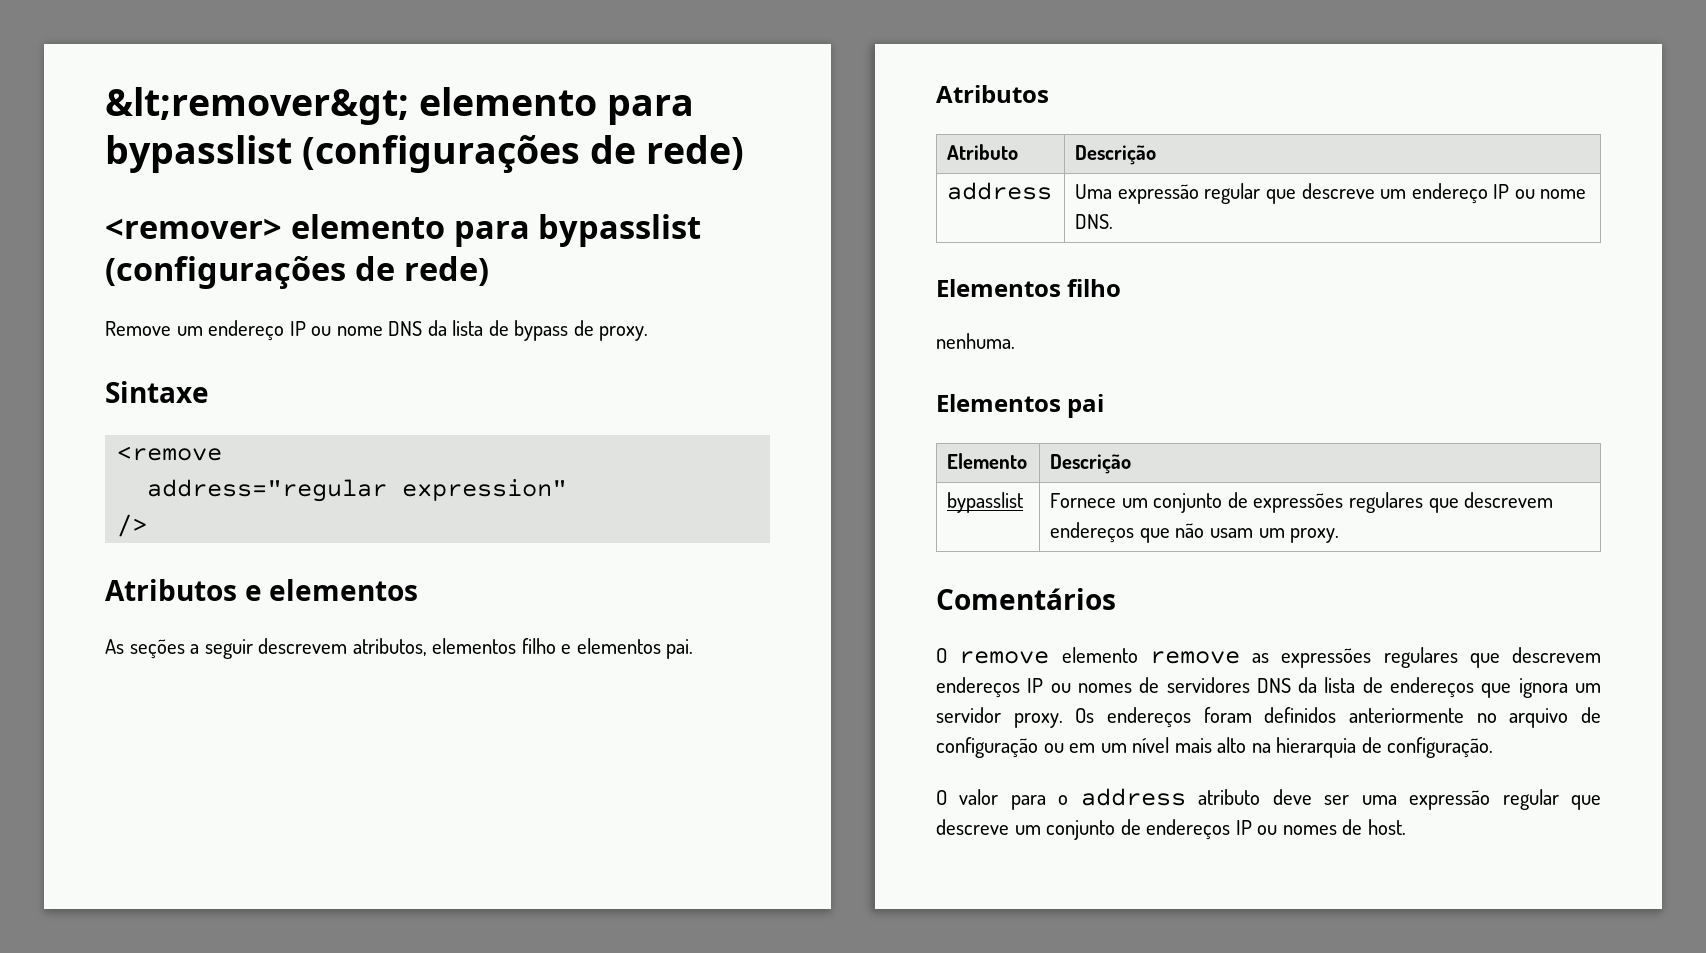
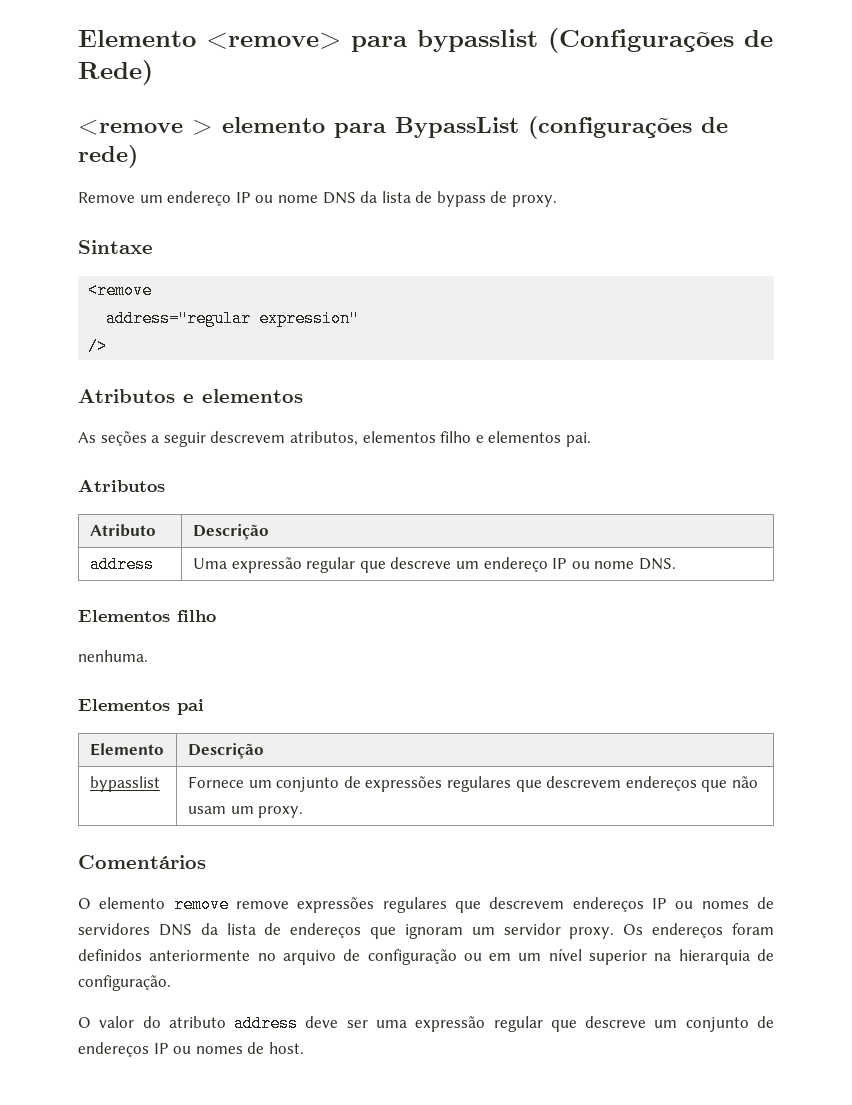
- &lt;remover&gt; elemento para bypasslist (configurações de rede)
- <remover> elemento para bypasslist (configurações de rede)
+ Elemento <remove> para bypasslist (Configurações de Rede)
+ <remove > elemento para BypassList (configurações de rede)
- O remove elemento remove as expressões regulares que descrevem endereços IP ou nomes de servidores DNS da lista de endereços que ignora um servidor proxy.
+ O elemento remove remove expressões regulares que descrevem endereços IP ou nomes de servidores DNS da lista de endereços que ignoram um servidor proxy.
- Os endereços foram definidos anteriormente no arquivo de configuração ou em um nível mais alto na hierarquia de configuração.
+ Os endereços foram definidos anteriormente no arquivo de configuração ou em um nível superior na hierarquia de configuração.
- O valor para o address atributo deve ser uma expressão regular que descreve um conjunto de endereços IP ou nomes de host.
+ O valor do atributo address deve ser uma expressão regular que descreve um conjunto de endereços IP ou nomes de host.

